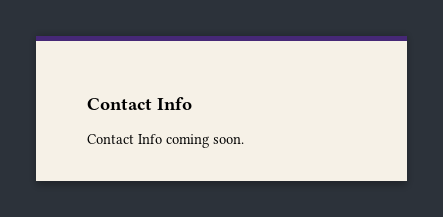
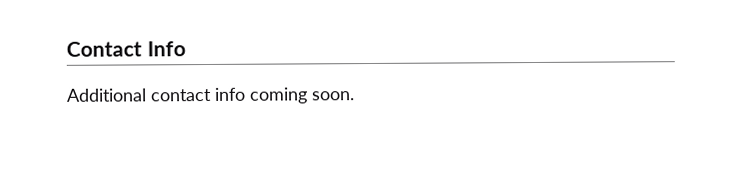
- Contact Info coming soon.
+ Additional contact info coming soon.

